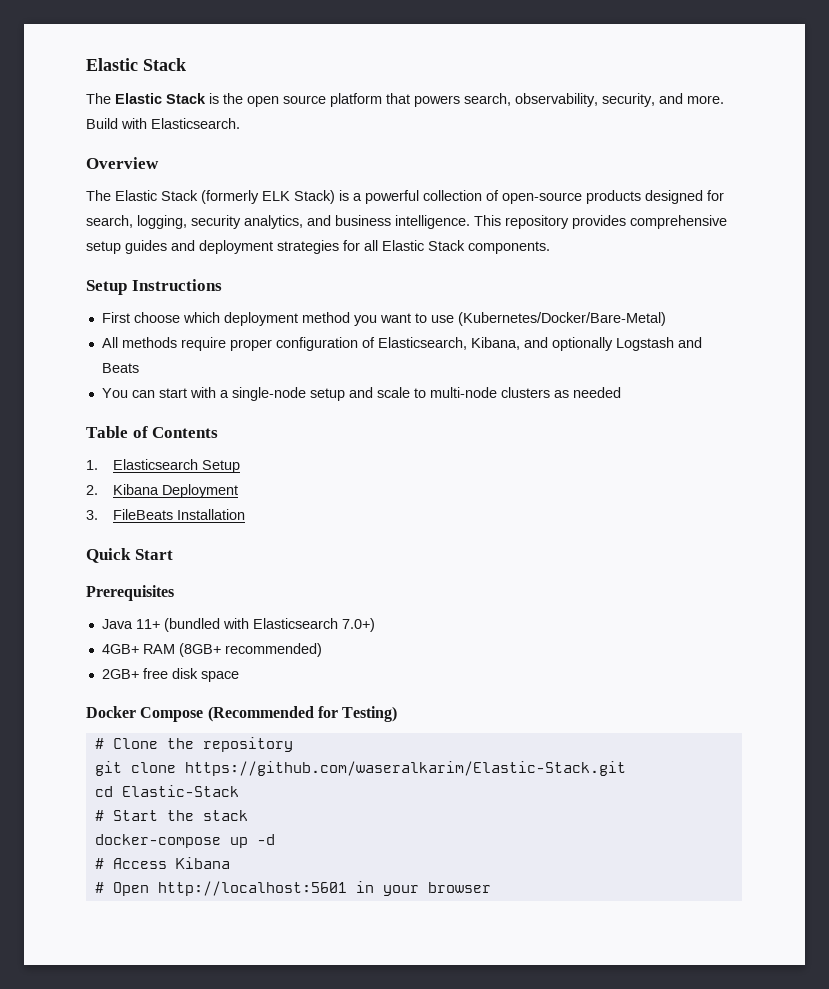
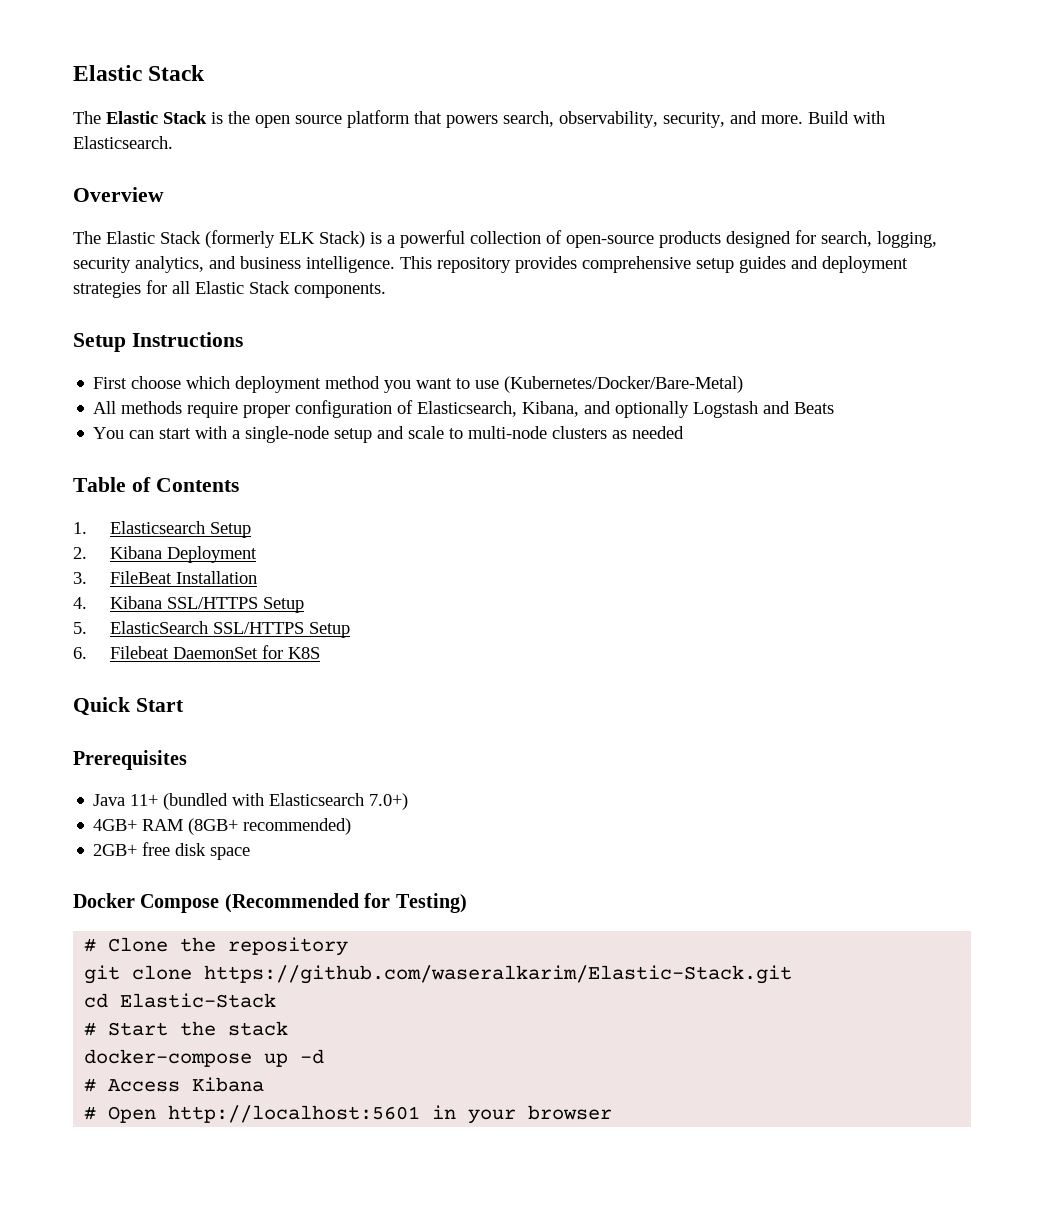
- 3. FileBeats Installation
+ 3. FileBeat Installation
+ 4. Kibana SSL/HTTPS Setup
+ 5. ElasticSearch SSL/HTTPS Setup
+ 6. Filebeat DaemonSet for K8S

